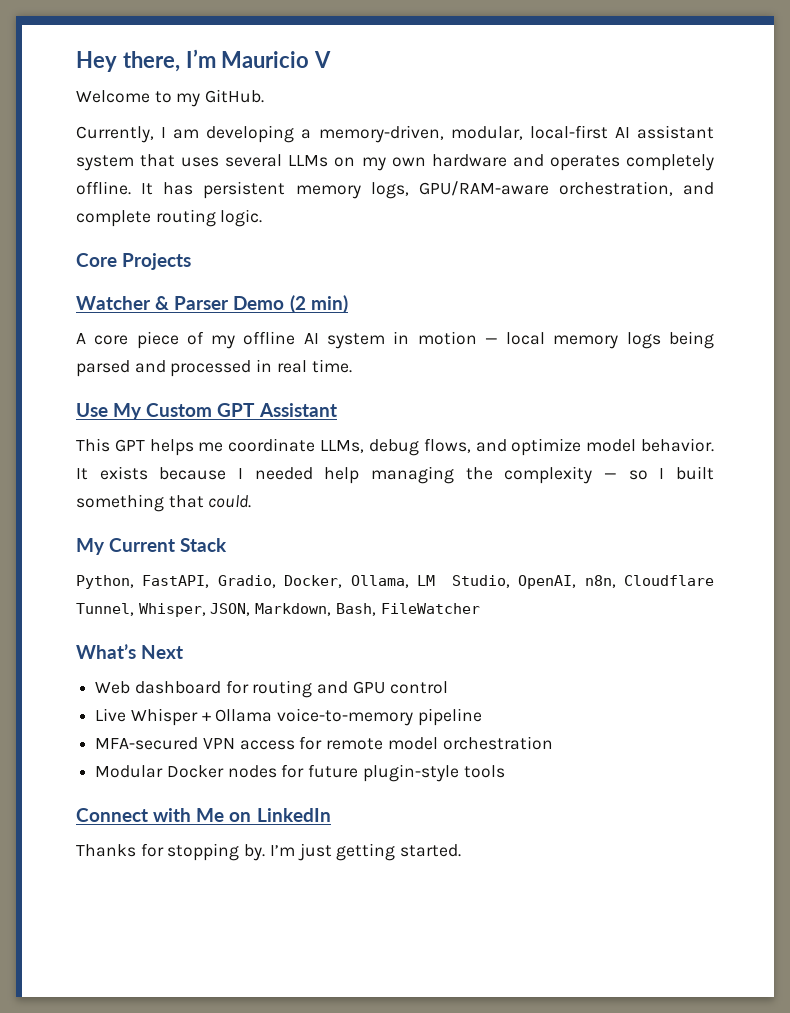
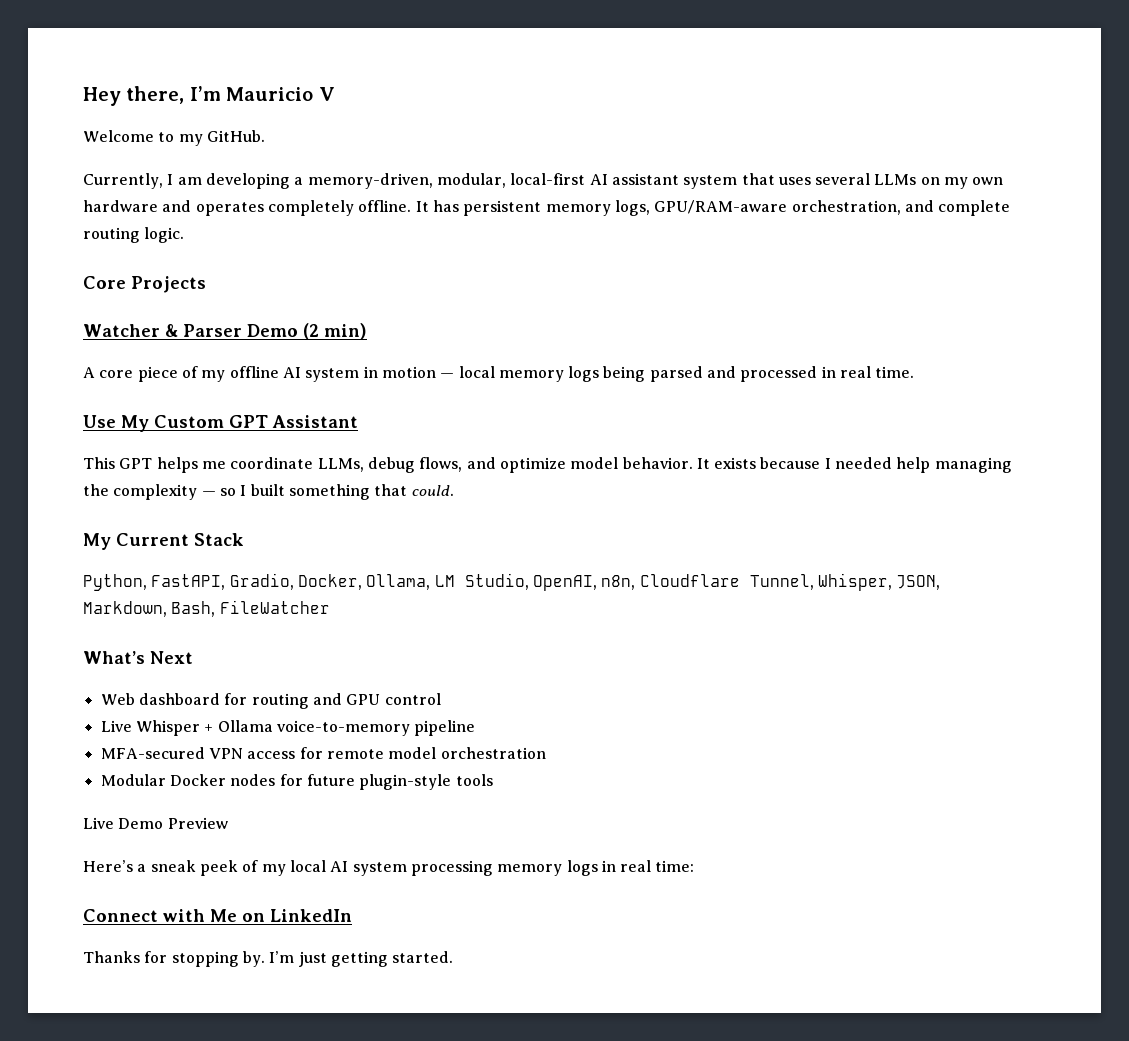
+ Live Demo Preview
+ Here’s a sneak peek of my local AI system processing memory logs in real time:

